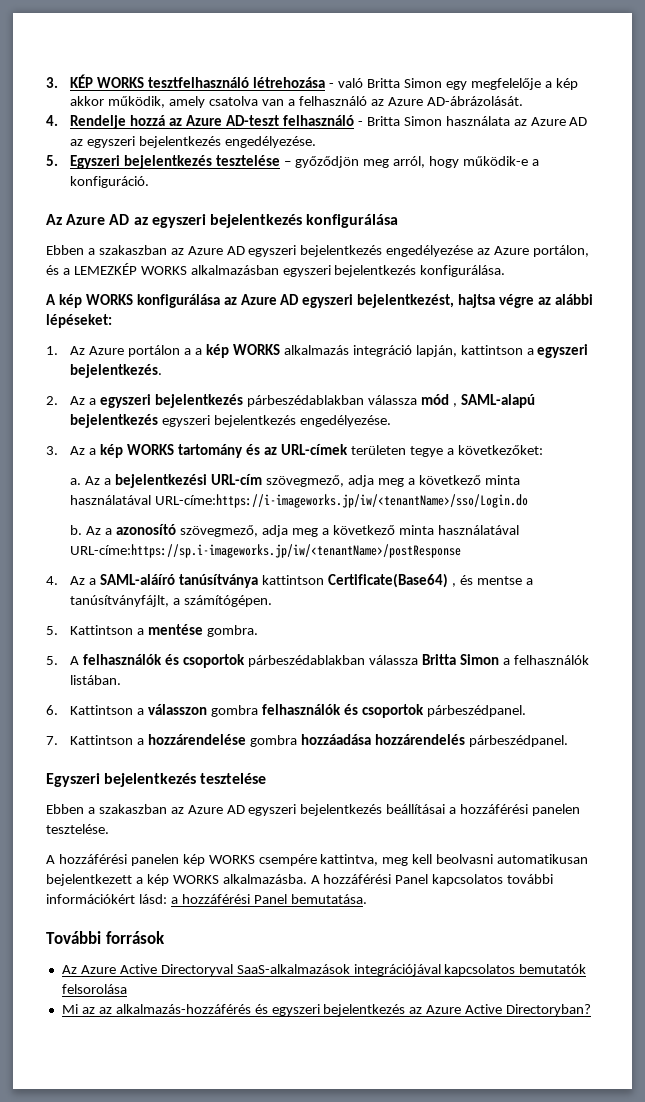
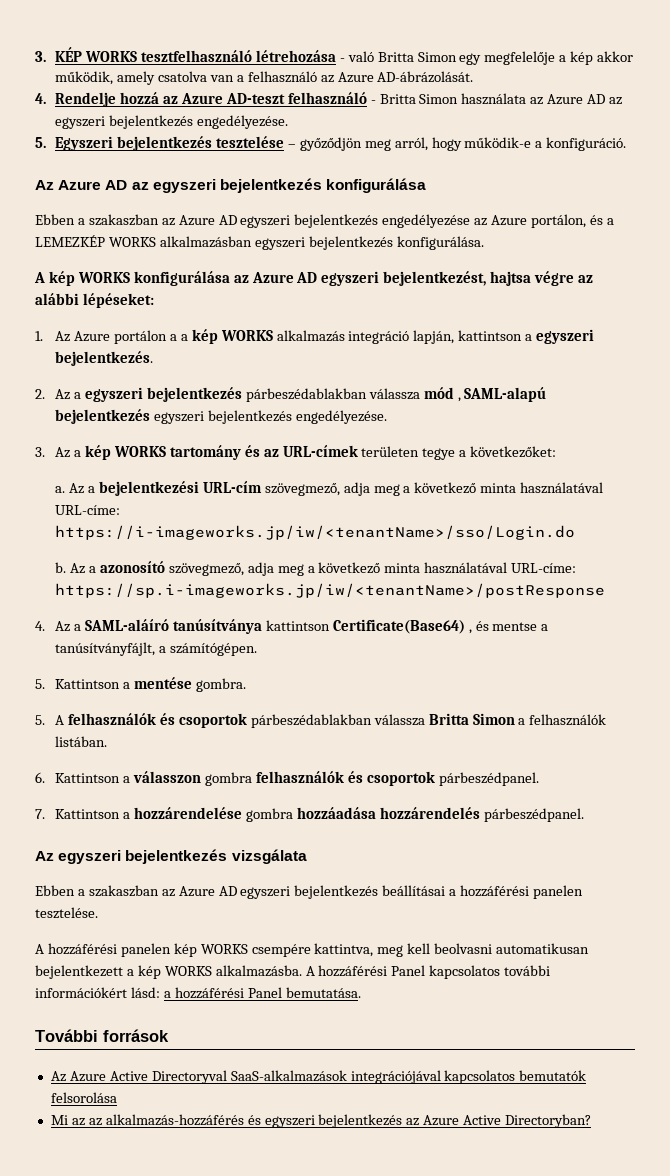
- Az a bejelentkezési URL-cím szövegmező, adja meg a következő minta használatával URL-címe:https://i-imageworks.jp/iw/<tenantName>/sso/Login.do
+ Az a bejelentkezési URL-cím szövegmező, adja meg a következő minta használatával URL-címe: https://i-imageworks.jp/iw/<tenantName>/sso/Login.do
- Az a azonosító szövegmező, adja meg a következő minta használatával URL-címe:https://sp.i-imageworks.jp/iw/<tenantName>/postResponse
+ Az a azonosító szövegmező, adja meg a következő minta használatával URL-címe: https://sp.i-imageworks.jp/iw/<tenantName>/postResponse
  7. Kattintson a hozzárendelése gombra hozzáadása hozzárendelés párbeszédpanel.
- Egyszeri bejelentkezés tesztelése
+ Az egyszeri bejelentkezés vizsgálata

